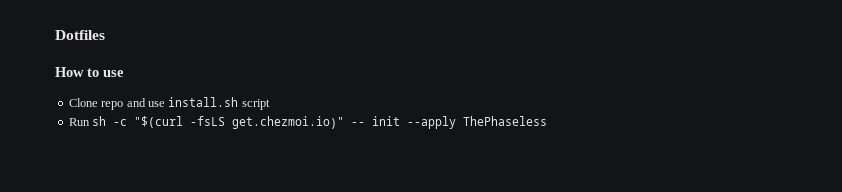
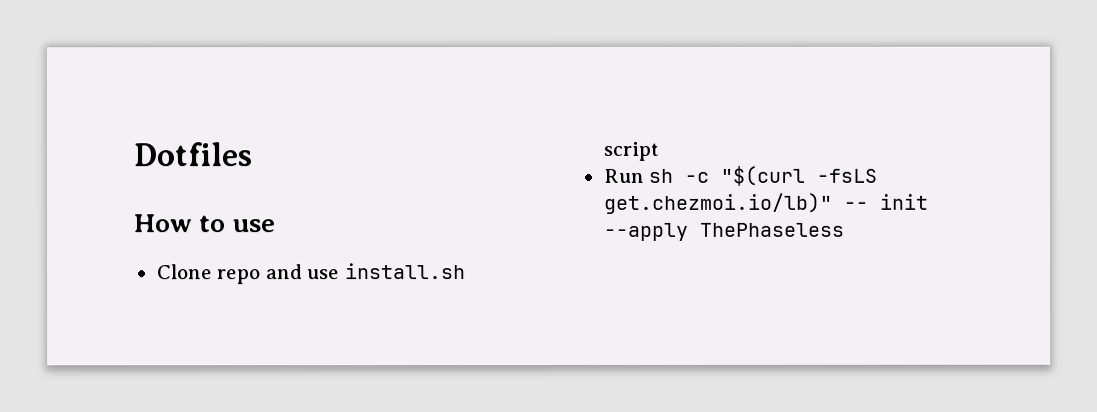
- Run sh -c "$(curl -fsLS get.chezmoi.io)" -- init --apply ThePhaseless
+ Run sh -c "$(curl -fsLS get.chezmoi.io/lb)" -- init --apply ThePhaseless

